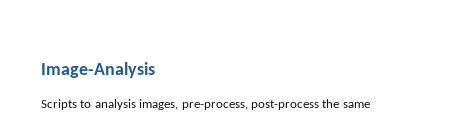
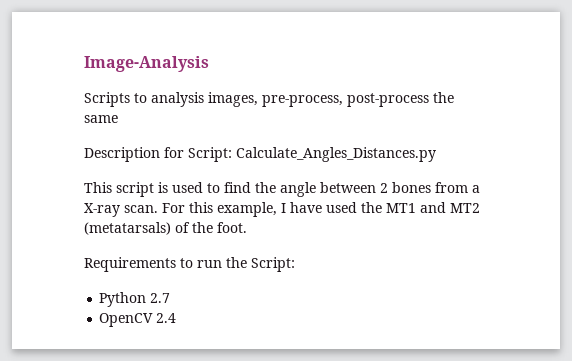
+ Description for Script: Calculate_Angles_Distances.py
+ This script is used to find the angle between 2 bones from a X-ray scan. For this example, I have used the MT1 and MT2 (metatarsals) of the foot.
+ Requirements to run the Script:
+ Python 2.7
+ OpenCV 2.4

